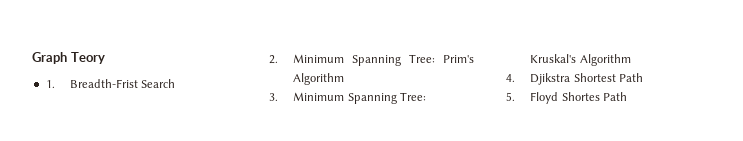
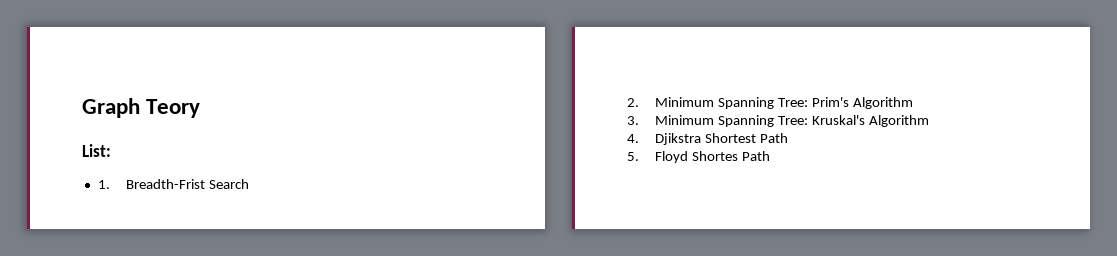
+ List:

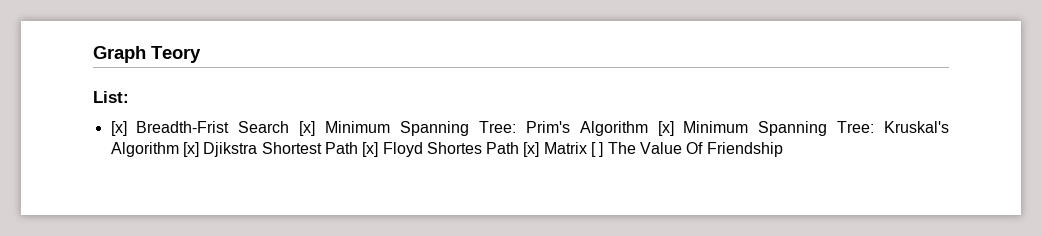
- 1. Breadth-Frist Search
- 2. Minimum Spanning Tree: Prim's Algorithm
- 3. Minimum Spanning Tree: Kruskal's Algorithm
- 4. Djikstra Shortest Path
- 5. Floyd Shortes Path
+ [x] Breadth-Frist Search [x] Minimum Spanning Tree: Prim's Algorithm [x] Minimum Spanning Tree: Kruskal's Algorithm [x] Djikstra Shortest Path [x] Floyd Shortes Path [x] Matrix [ ] The Value Of Friendship

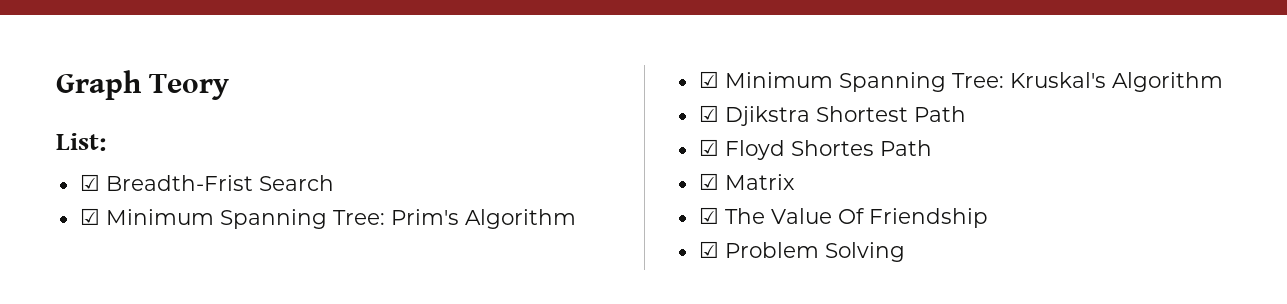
- [x] Breadth-Frist Search [x] Minimum Spanning Tree: Prim's Algorithm [x] Minimum Spanning Tree: Kruskal's Algorithm [x] Djikstra Shortest Path [x] Floyd Shortes Path [x] Matrix [ ] The Value Of Friendship
+ ☑ Breadth-Frist Search
+ ☑ Minimum Spanning Tree: Prim's Algorithm
+ ☑ Minimum Spanning Tree: Kruskal's Algorithm
+ ☑ Djikstra Shortest Path
+ ☑ Floyd Shortes Path
+ ☑ Matrix
+ ☑ The Value Of Friendship
+ ☑ Problem Solving

